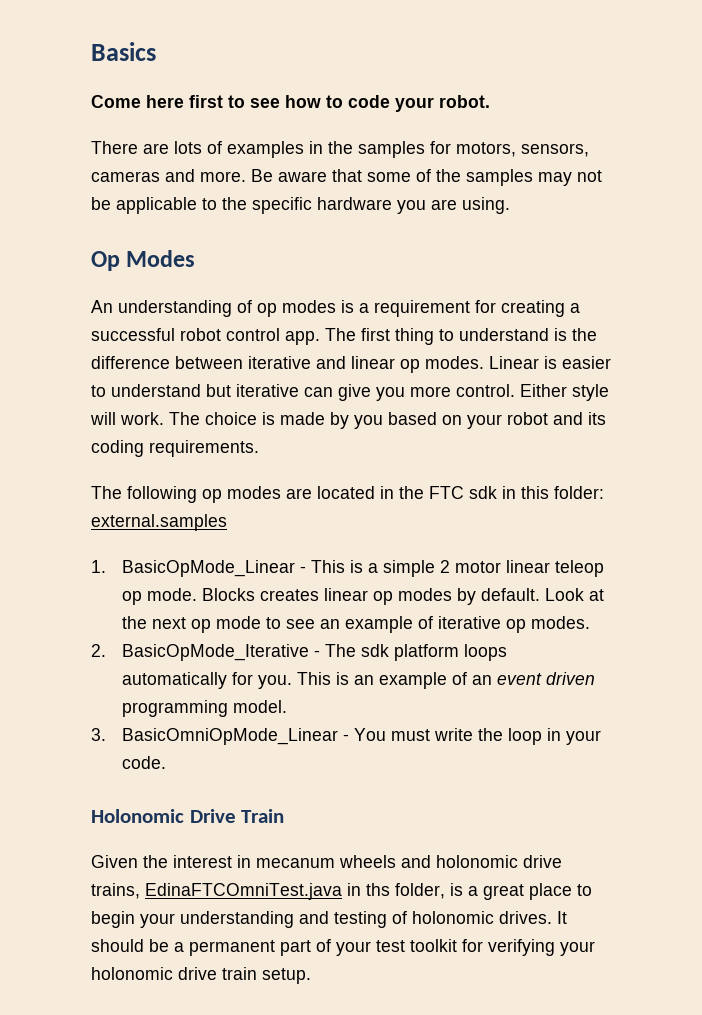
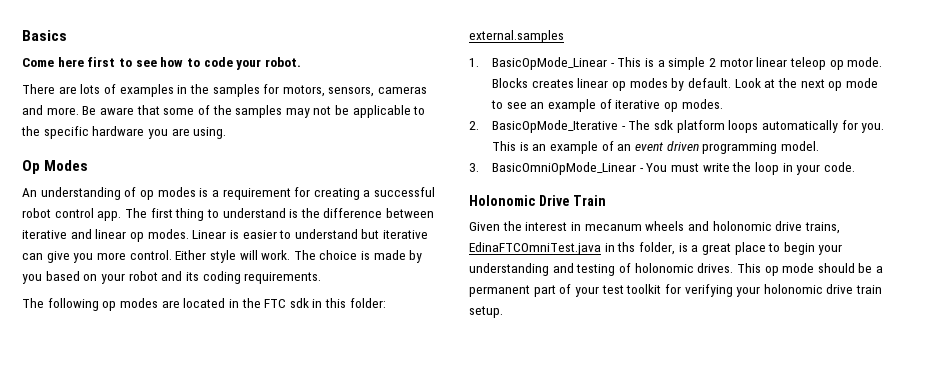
- It should be a permanent part of your test toolkit for verifying your holonomic drive train setup.
+ This op mode should be a permanent part of your test toolkit for verifying your holonomic drive train setup.

